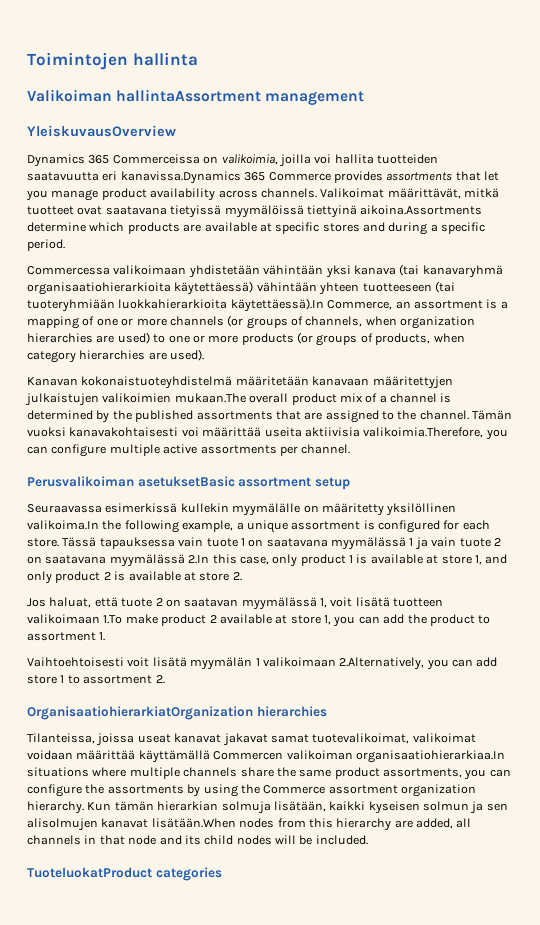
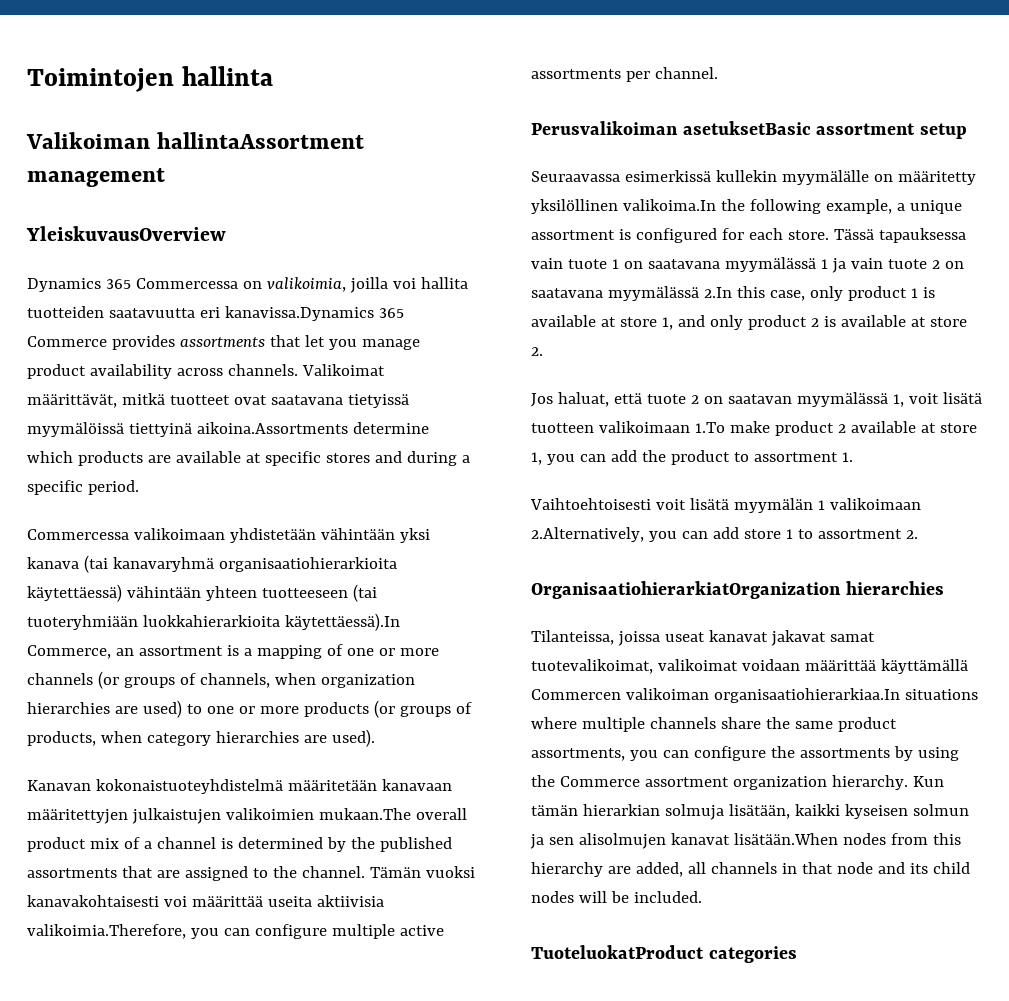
- Dynamics 365 Commerceissa on valikoimia, joilla voi hallita tuotteiden saatavuutta eri kanavissa.Dynamics 365 Commerce provides assortments that let you manage product availability across channels.
+ Dynamics 365 Commercessa on valikoimia, joilla voi hallita tuotteiden saatavuutta eri kanavissa.Dynamics 365 Commerce provides assortments that let you manage product availability across channels.

